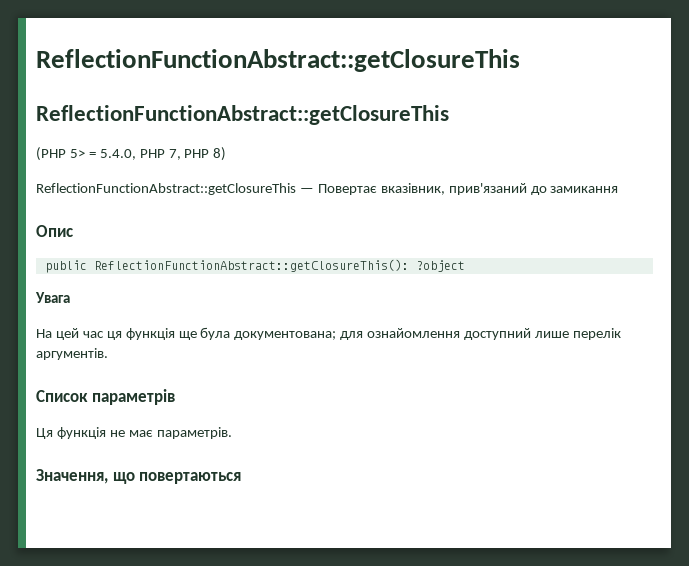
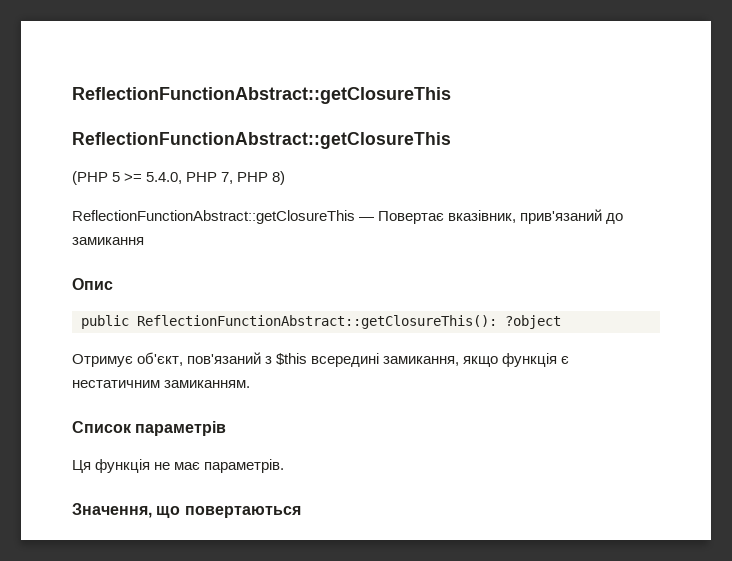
- (PHP 5> = 5.4.0, PHP 7, PHP 8)
+ (PHP 5 >= 5.4.0, PHP 7, PHP 8)
- Увага
- На цей час ця функція ще була документована; для ознайомлення доступний лише перелік аргументів.
+ Отримує об'єкт, пов'язаний з $this всередині замикання, якщо функція є нестатичним замиканням.

